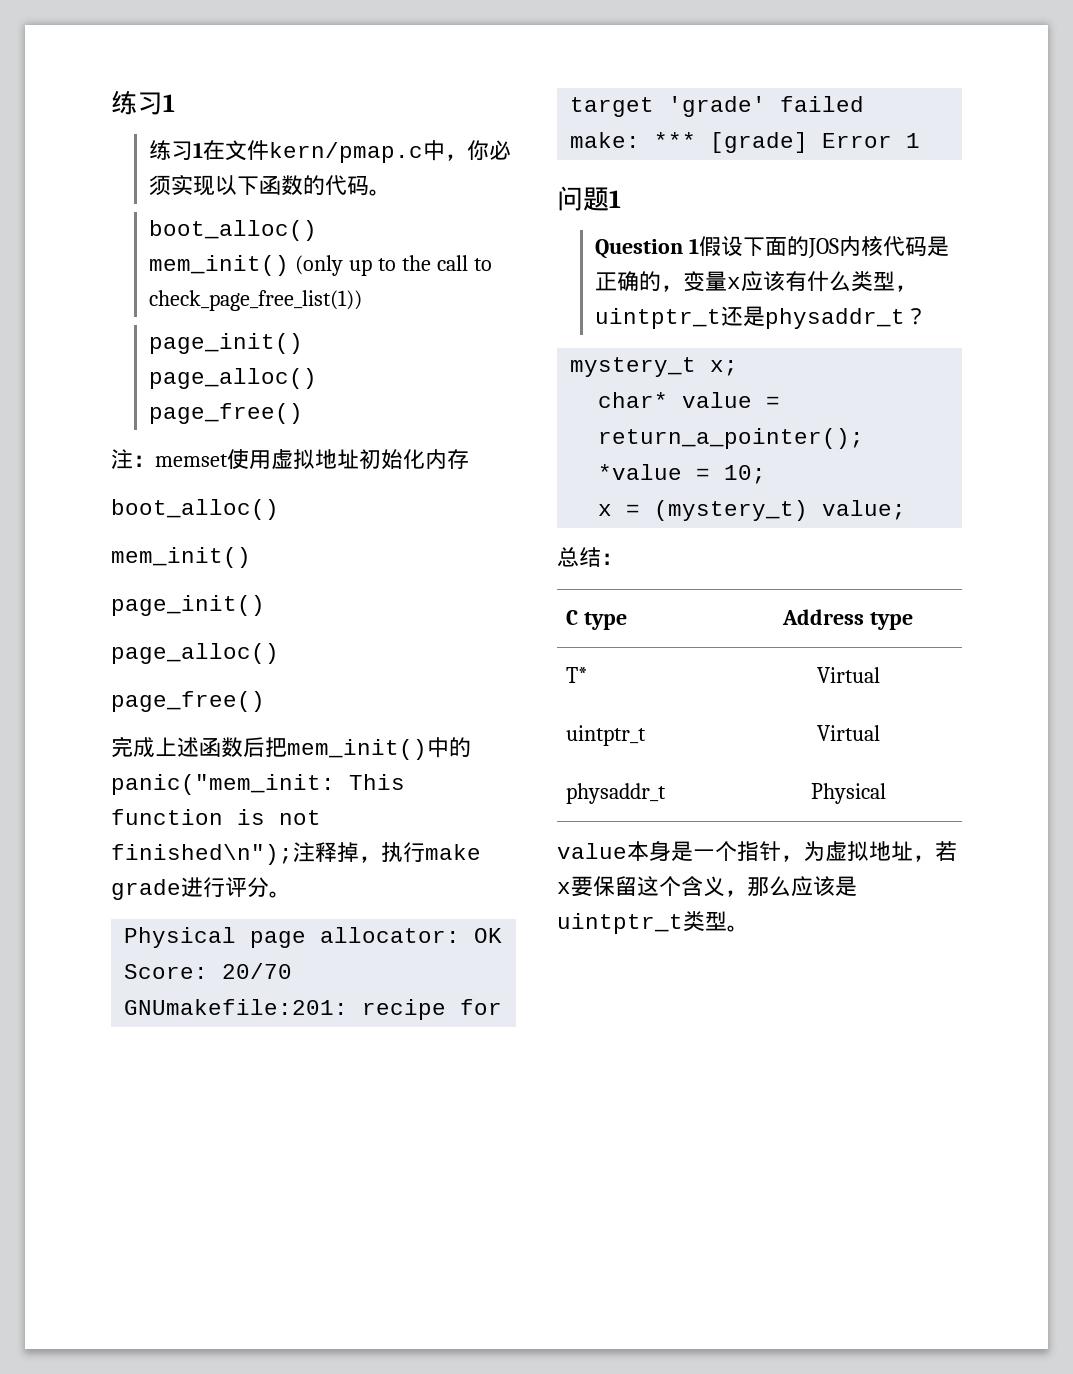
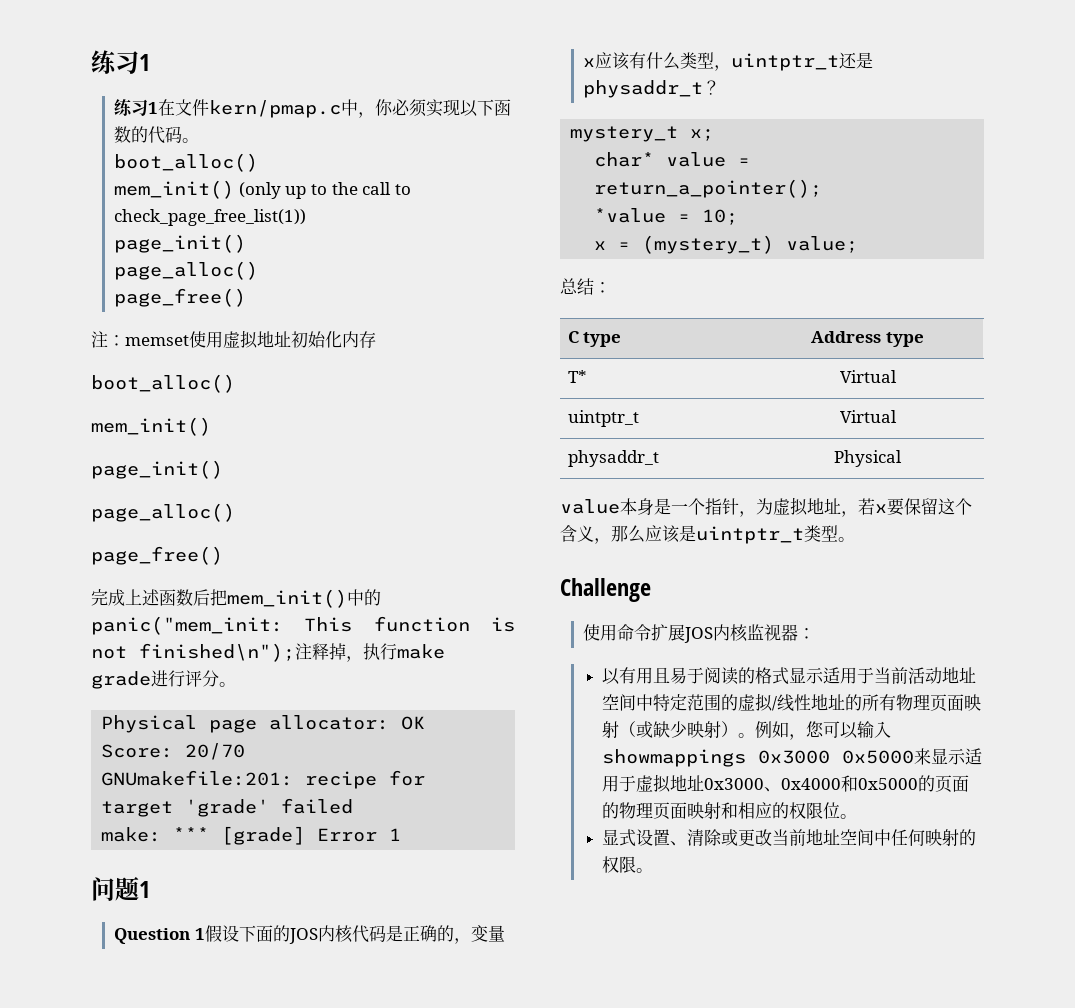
+ Challenge
+ 使用命令扩展JOS内核监视器：
+ 以有用且易于阅读的格式显示适用于当前活动地址空间中特定范围的虚拟/线性地址的所有物理页面映射（或缺少映射）。例如，您可以输入showmappings 0x3000 0x5000来显示适用于虚拟地址0x3000、0x4000和0x5000的页面的物理页面映射和相应的权限位。
+ 显式设置、清除或更改当前地址空间中任何映射的权限。

